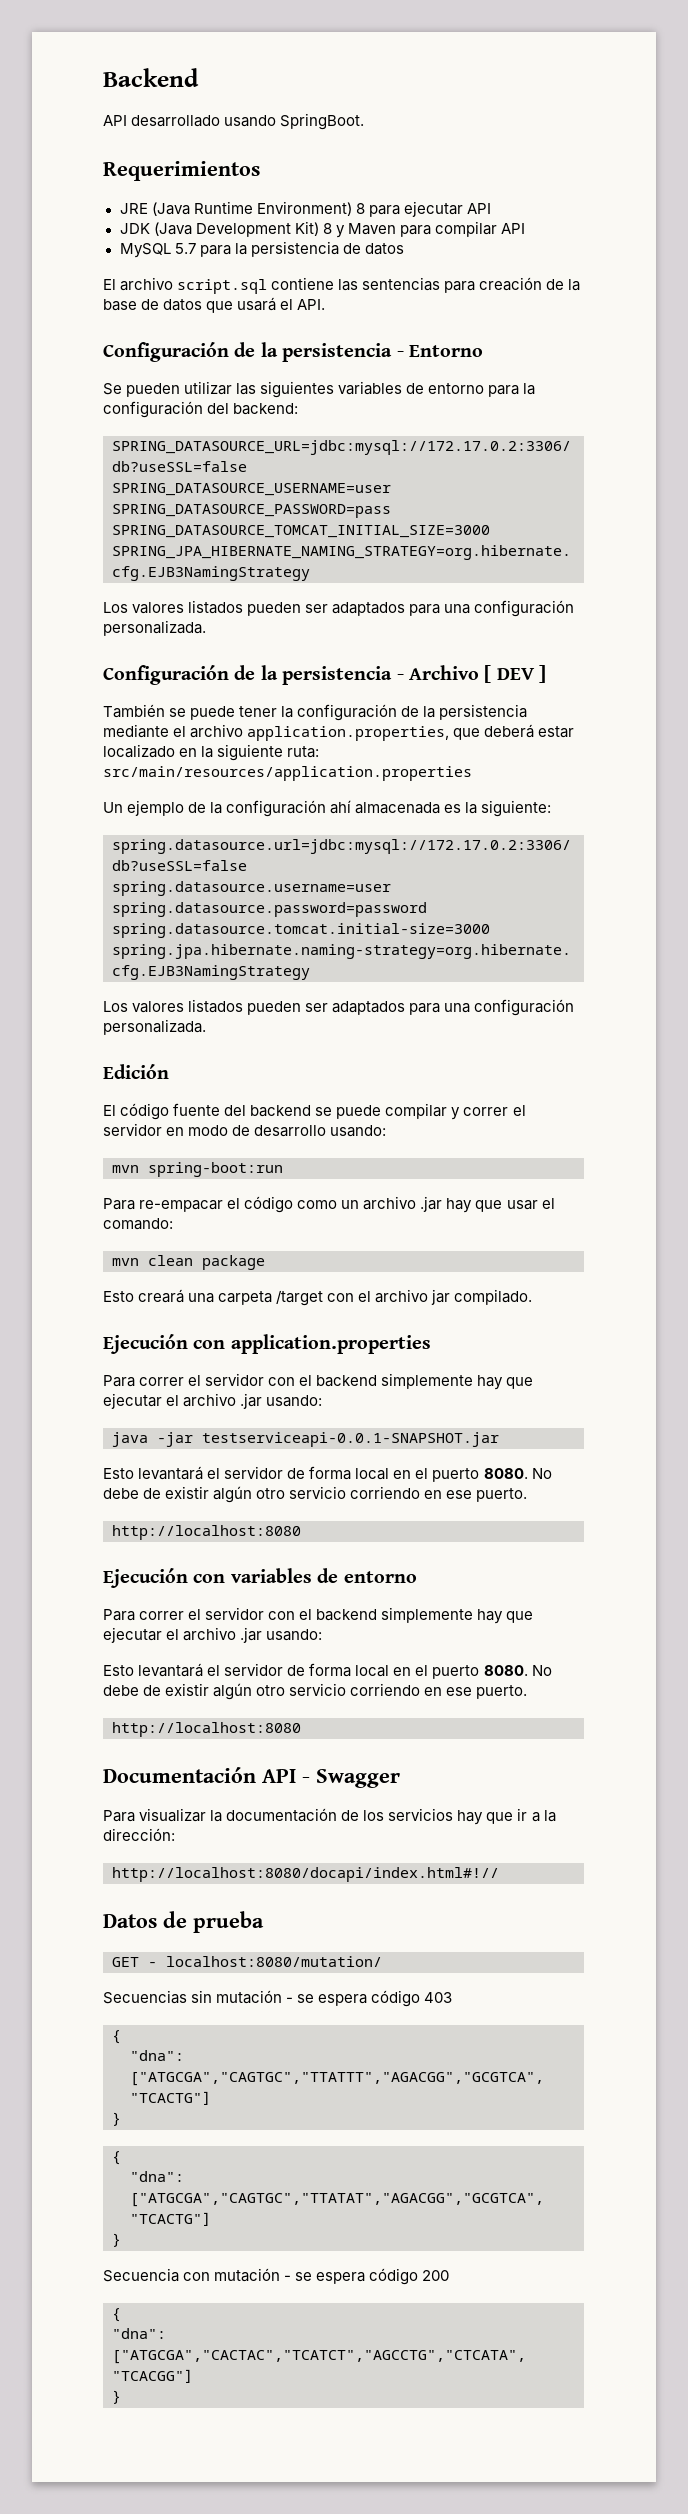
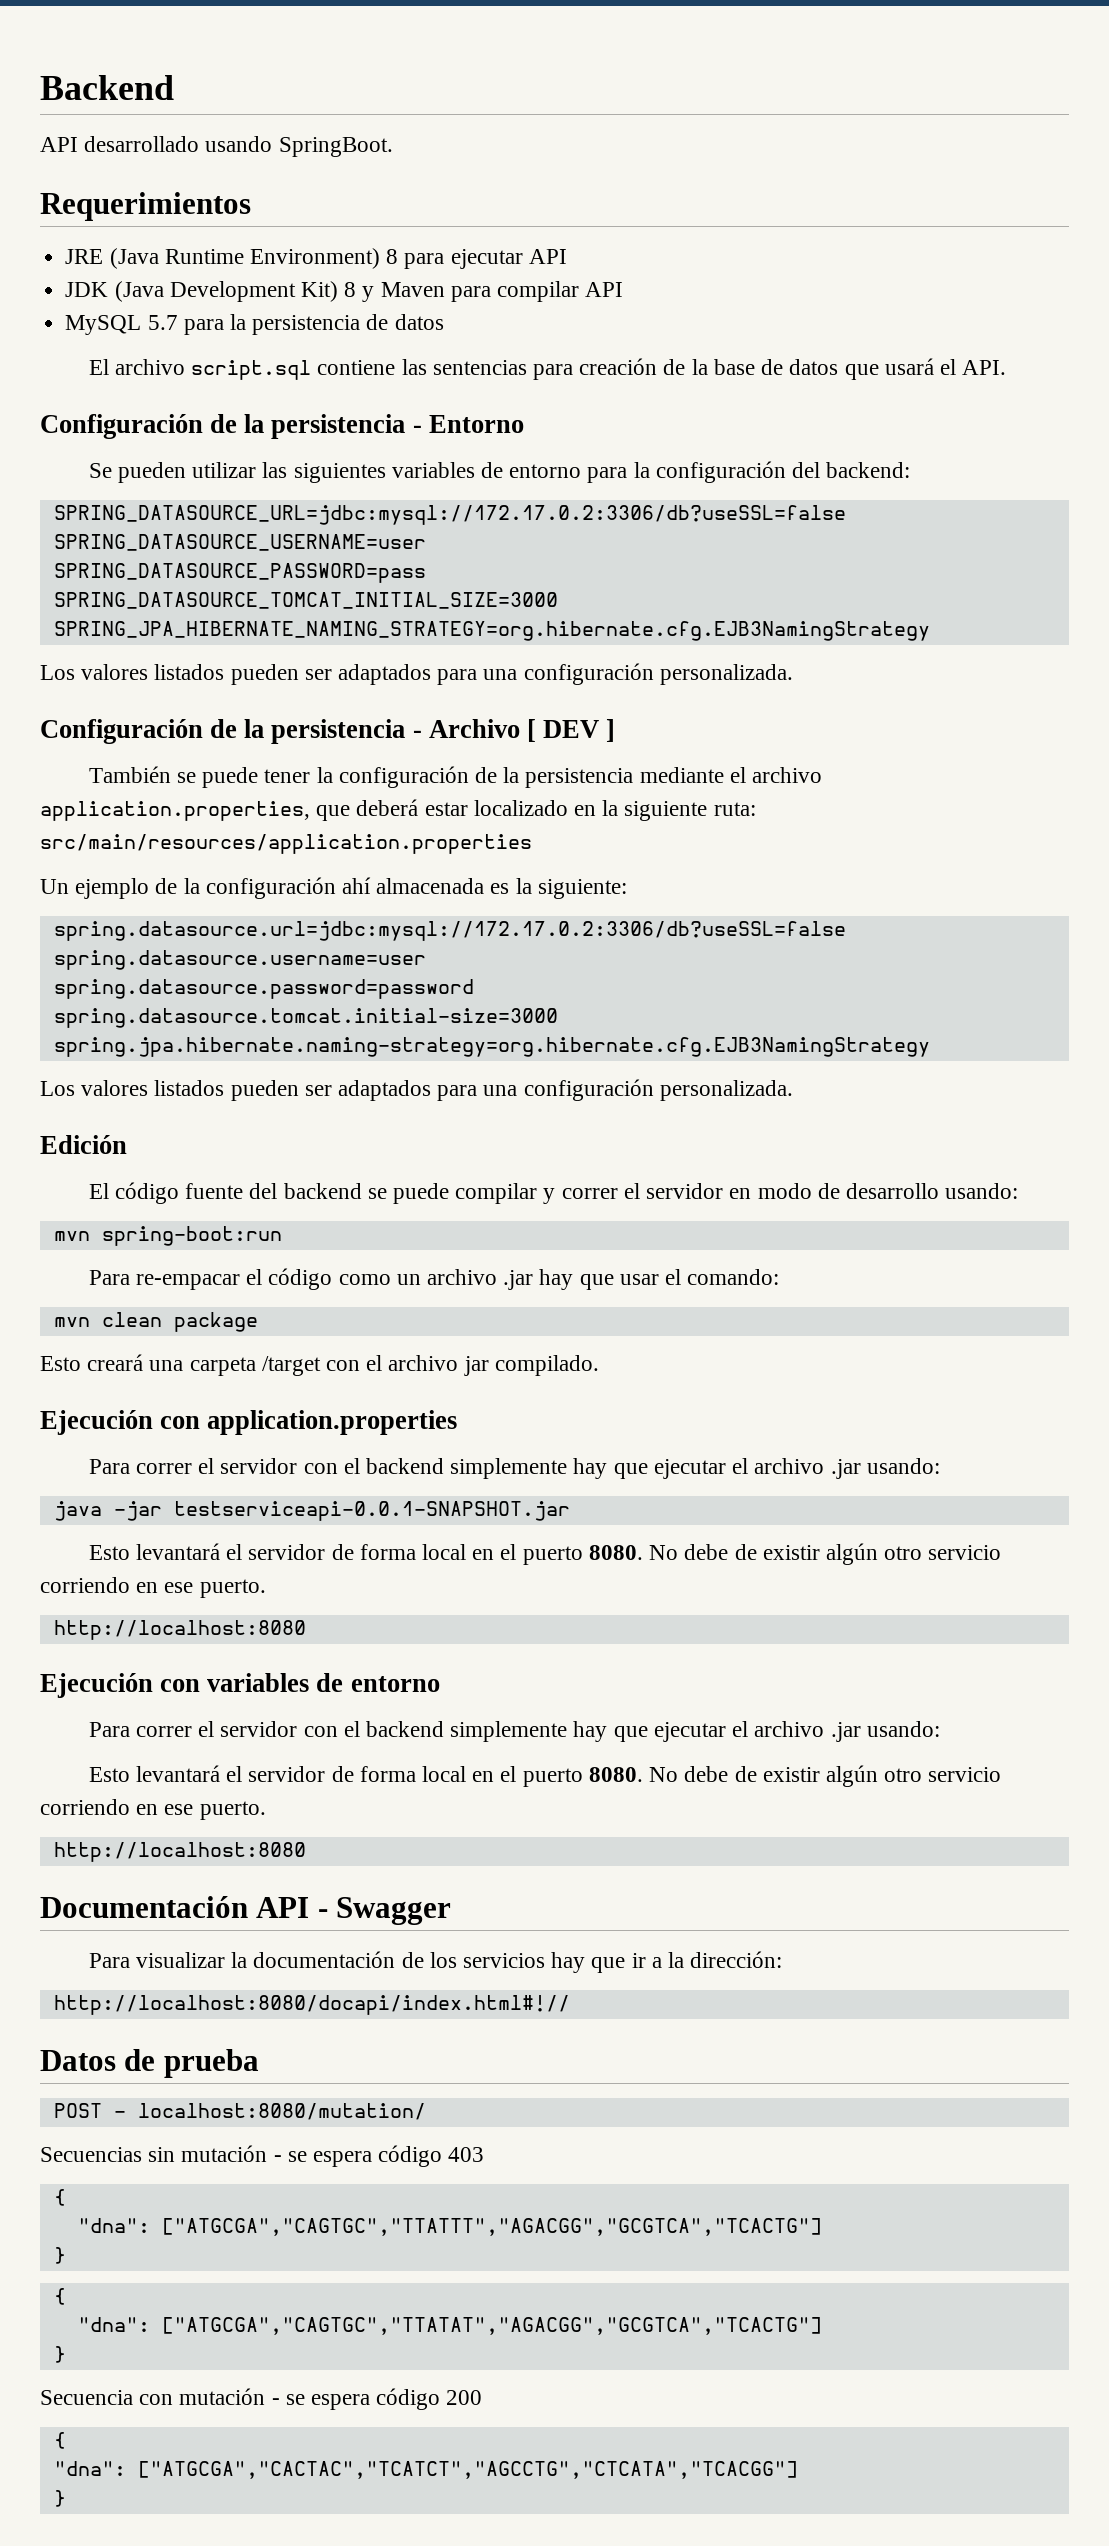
- GET - localhost:8080/mutation/
+ POST - localhost:8080/mutation/

